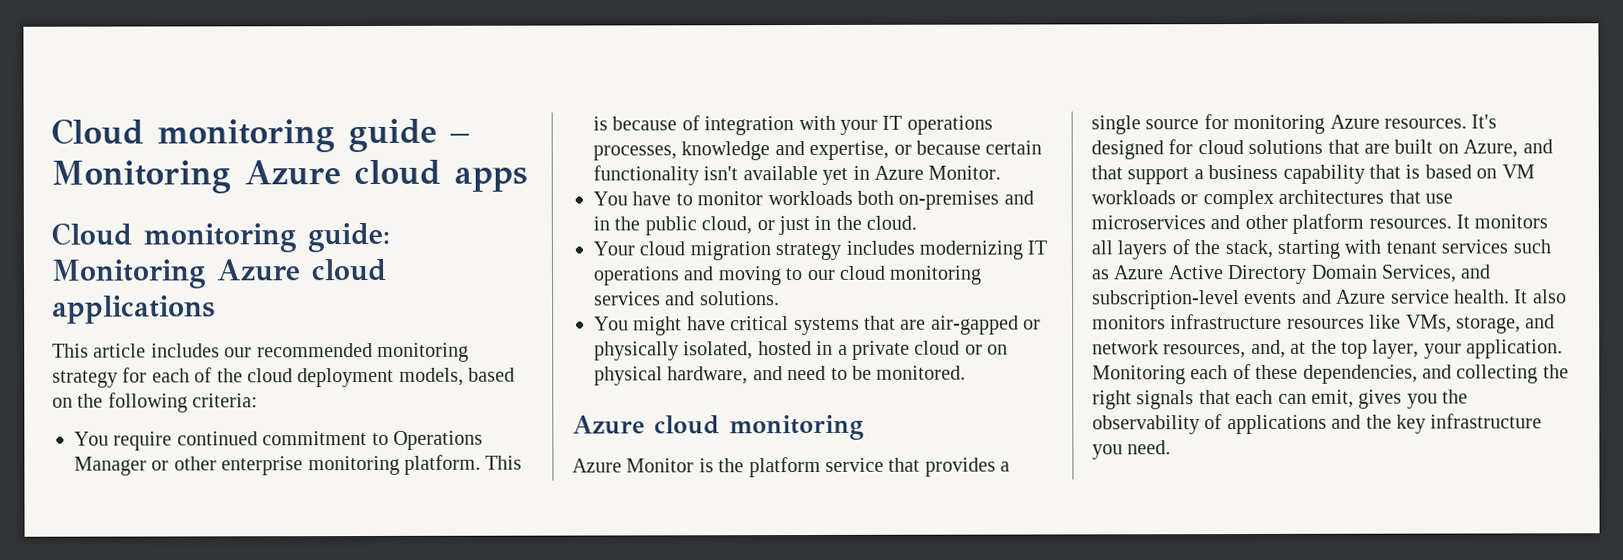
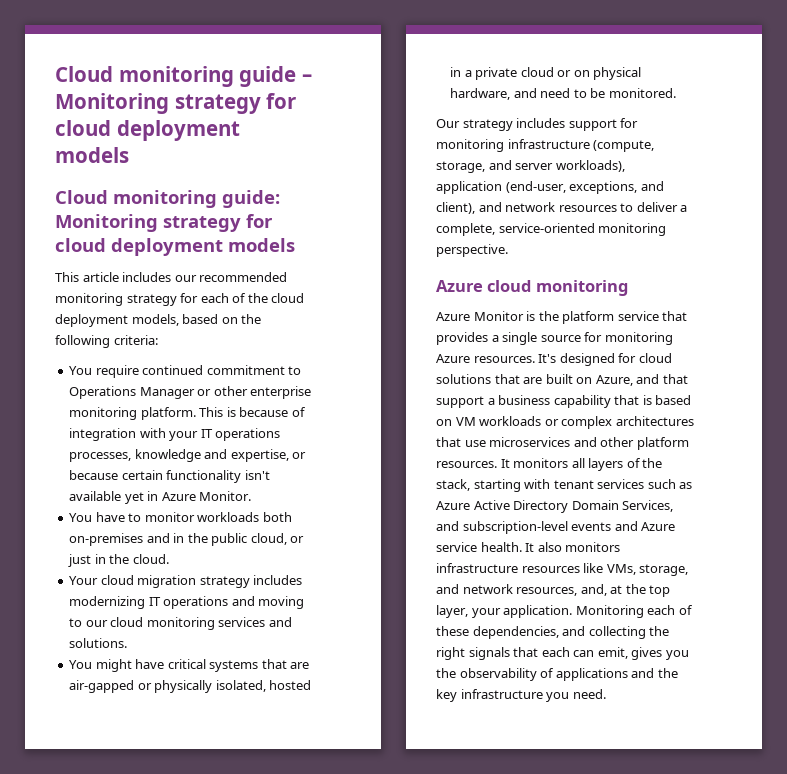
- Cloud monitoring guide – Monitoring Azure cloud apps
+ Cloud monitoring guide – Monitoring strategy for cloud deployment models
- Cloud monitoring guide: Monitoring Azure cloud applications
+ Cloud monitoring guide: Monitoring strategy for cloud deployment models
+ Our strategy includes support for monitoring infrastructure (compute, storage, and server workloads), application (end-user, exceptions, and client), and network resources to deliver a complete, service-oriented monitoring perspective.

